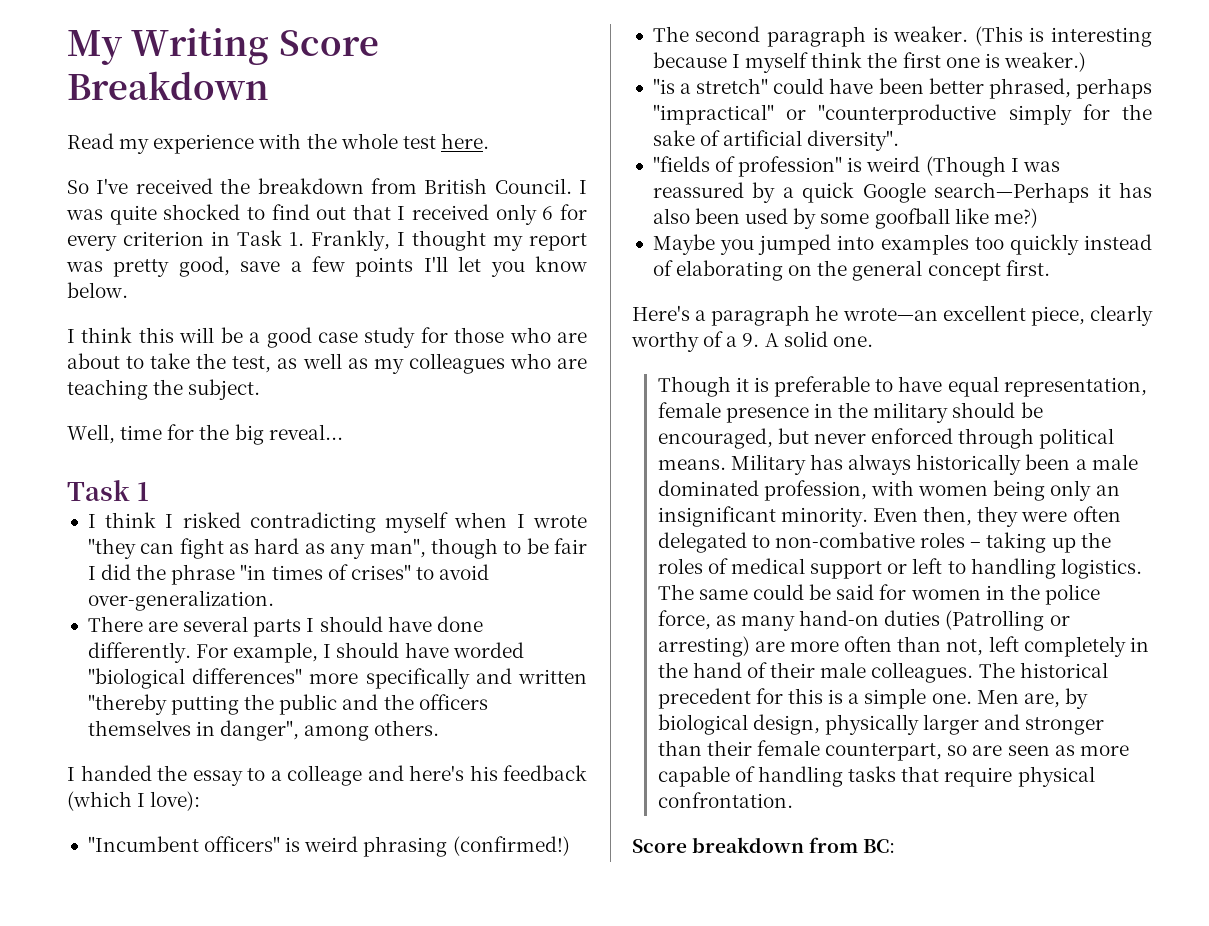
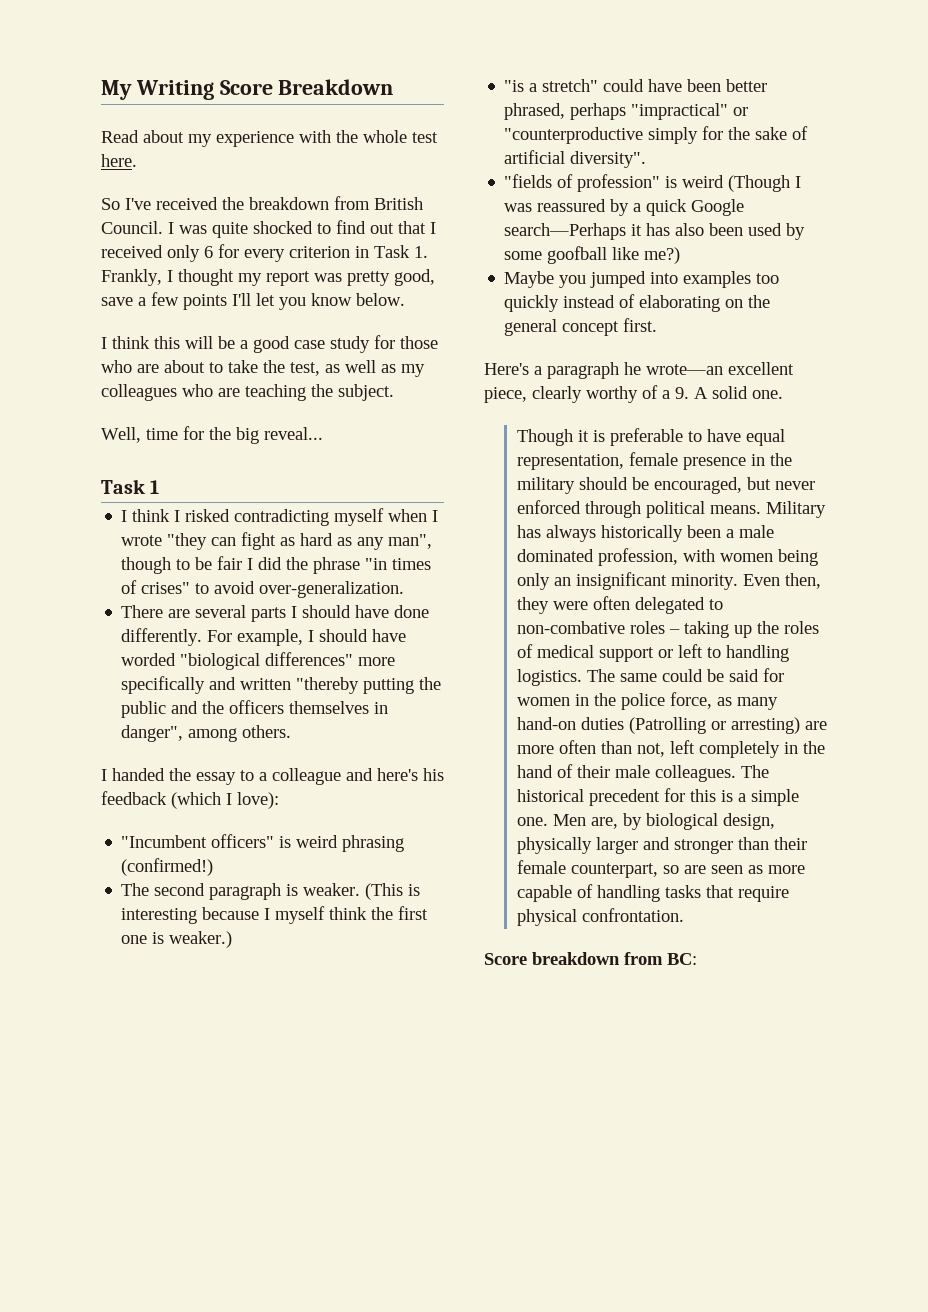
- Read my experience with the whole test here.
+ Read about my experience with the whole test here.
- I handed the essay to a colleage and here's his feedback (which I love):
+ I handed the essay to a colleague and here's his feedback (which I love):

